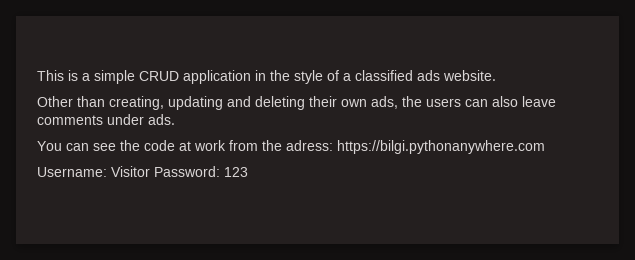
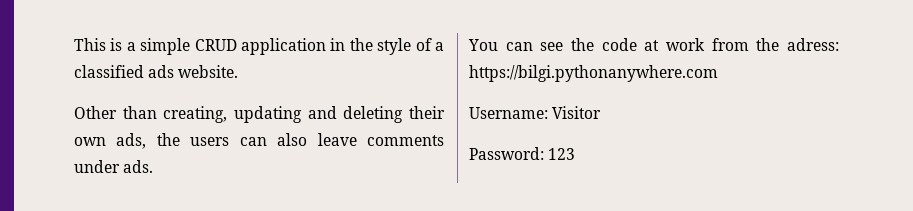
- Username: Visitor Password: 123
+ Username: Visitor
+ Password: 123

